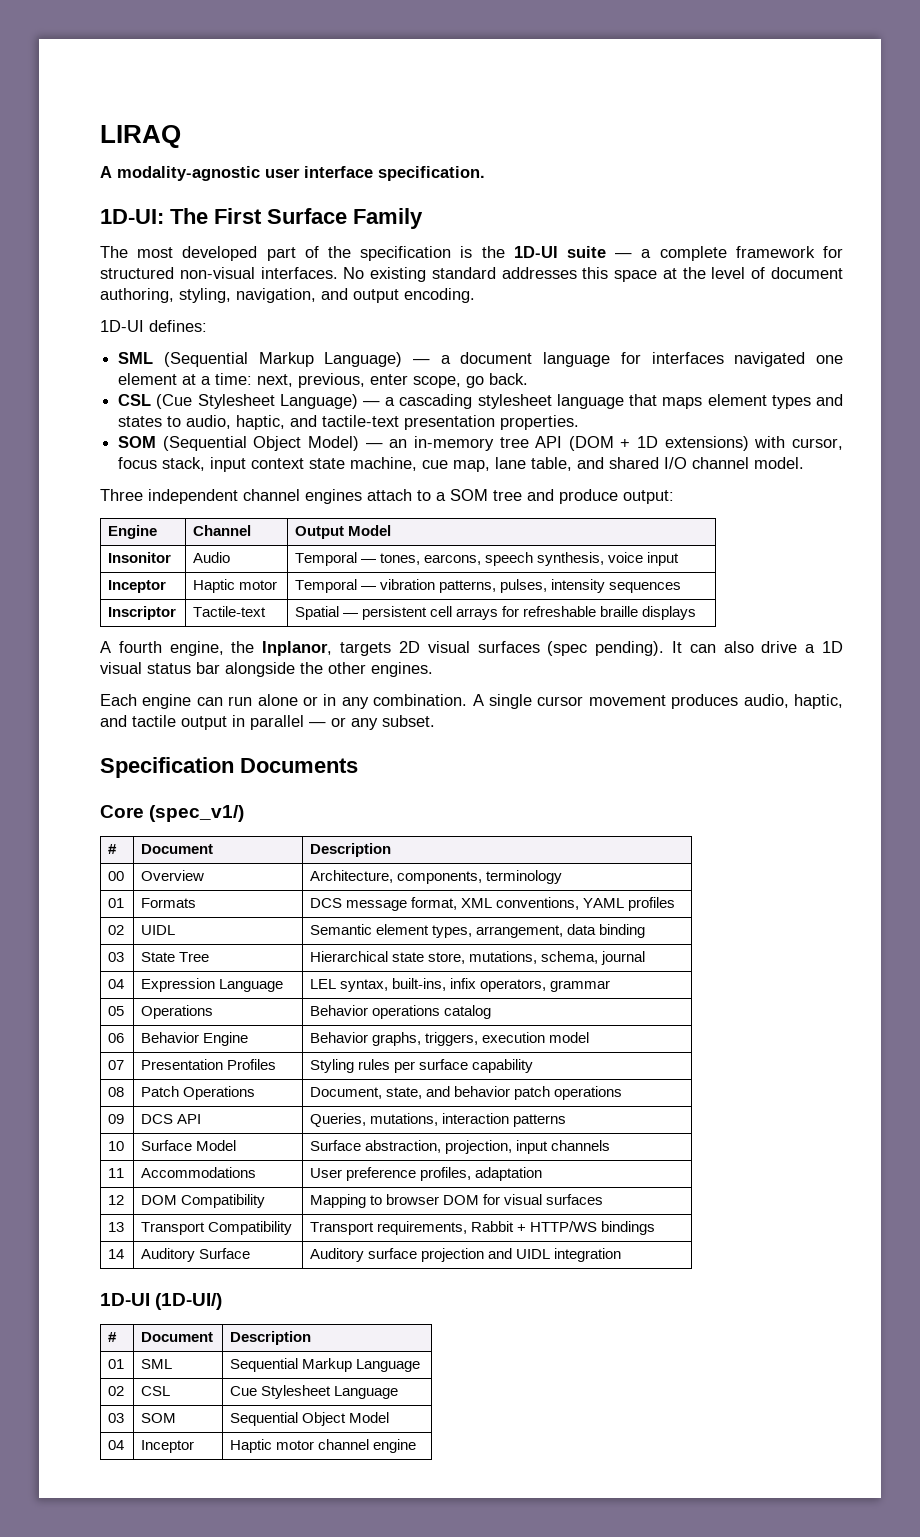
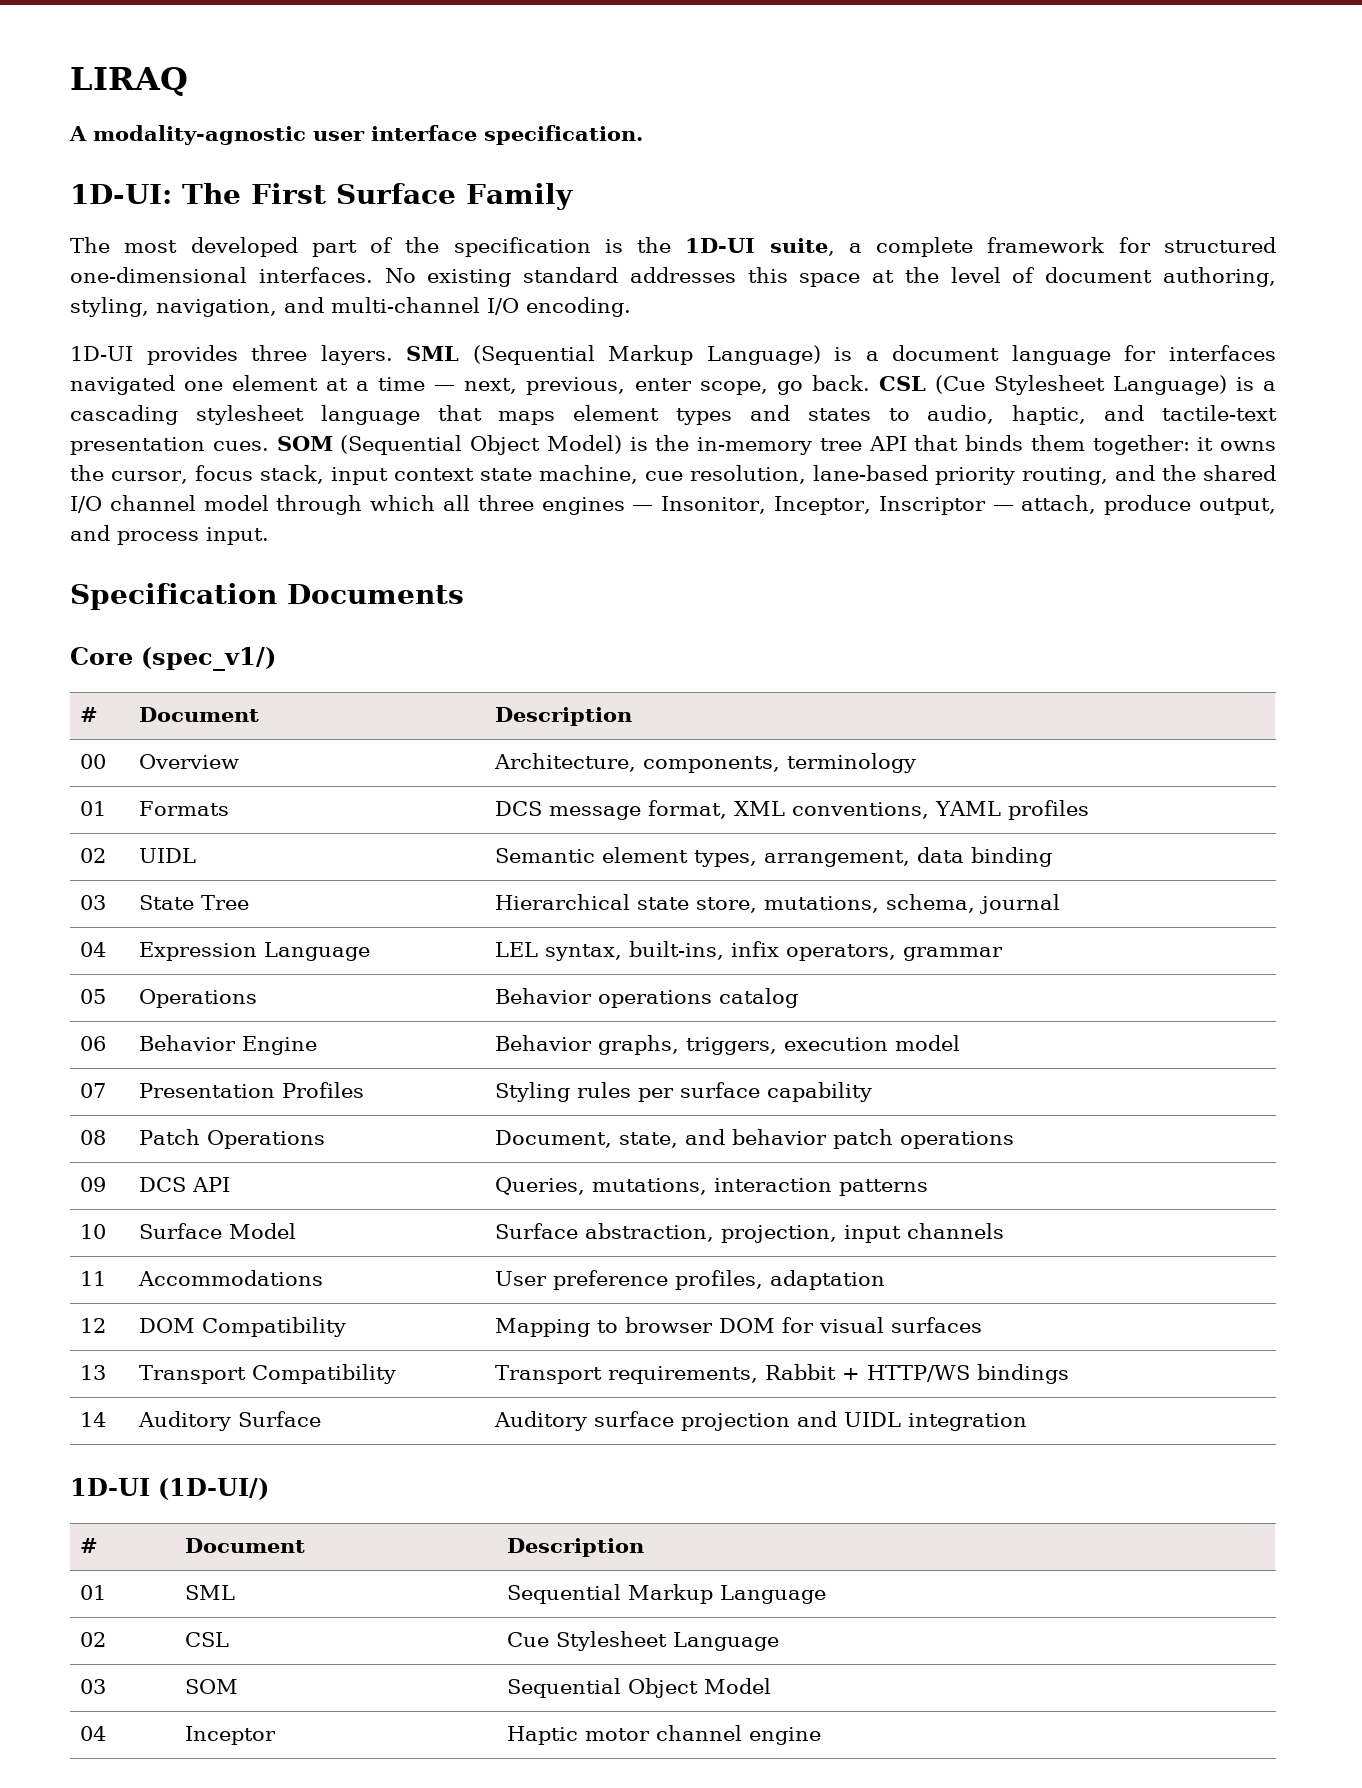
- The most developed part of the specification is the 1D-UI suite — a complete framework for structured non-visual interfaces.
+ The most developed part of the specification is the 1D-UI suite, a complete framework for structured one-dimensional interfaces.
- No existing standard addresses this space at the level of document authoring, styling, navigation, and output encoding.
+ No existing standard addresses this space at the level of document authoring, styling, navigation, and multi-channel I/O encoding.
- 1D-UI defines:
- SML (Sequential Markup Language) — a document language for interfaces navigated one element at a time: next, previous, enter scope, go back.
- CSL (Cue Stylesheet Language) — a cascading stylesheet language that maps element types and states to audio, haptic, and tactile-text presentation properties.
- SOM (Sequential Object Model) — an in-memory tree API (DOM + 1D extensions) with cursor, focus stack, input context state machine, cue map, lane table, and shared I/O channel model.
- Three independent channel engines attach to a SOM tree and produce output:
- Engine | Channel | Output Model
- Insonitor | Audio | Temporal — tones, earcons, speech synthesis, voice input
- Inceptor | Haptic motor | Temporal — vibration patterns, pulses, intensity sequences
- Inscriptor | Tactile-text | Spatial — persistent cell arrays for refreshable braille displays
- A fourth engine, the Inplanor, targets 2D visual surfaces (spec pending). It can also drive a 1D visual status bar alongside the other engines.
- Each engine can run alone or in any combination. A single cursor movement produces audio, haptic, and tactile output in parallel — or any subset.
+ 1D-UI provides three layers. SML (Sequential Markup Language) is a document language for interfaces navigated one element at a time — next, previous, enter scope, go back. CSL (Cue Stylesheet Language) is a cascading stylesheet language that maps element types and states to audio, haptic, and tactile-text presentation cues. SOM (Sequential Object Model) is the in-memory tree API that binds them together: it owns the cursor, focus stack, input context state machine, cue resolution, lane-based priority routing, and the shared I/O channel model through which all three engines — Insonitor, Inceptor, Inscriptor — attach, produce output, and process input.

